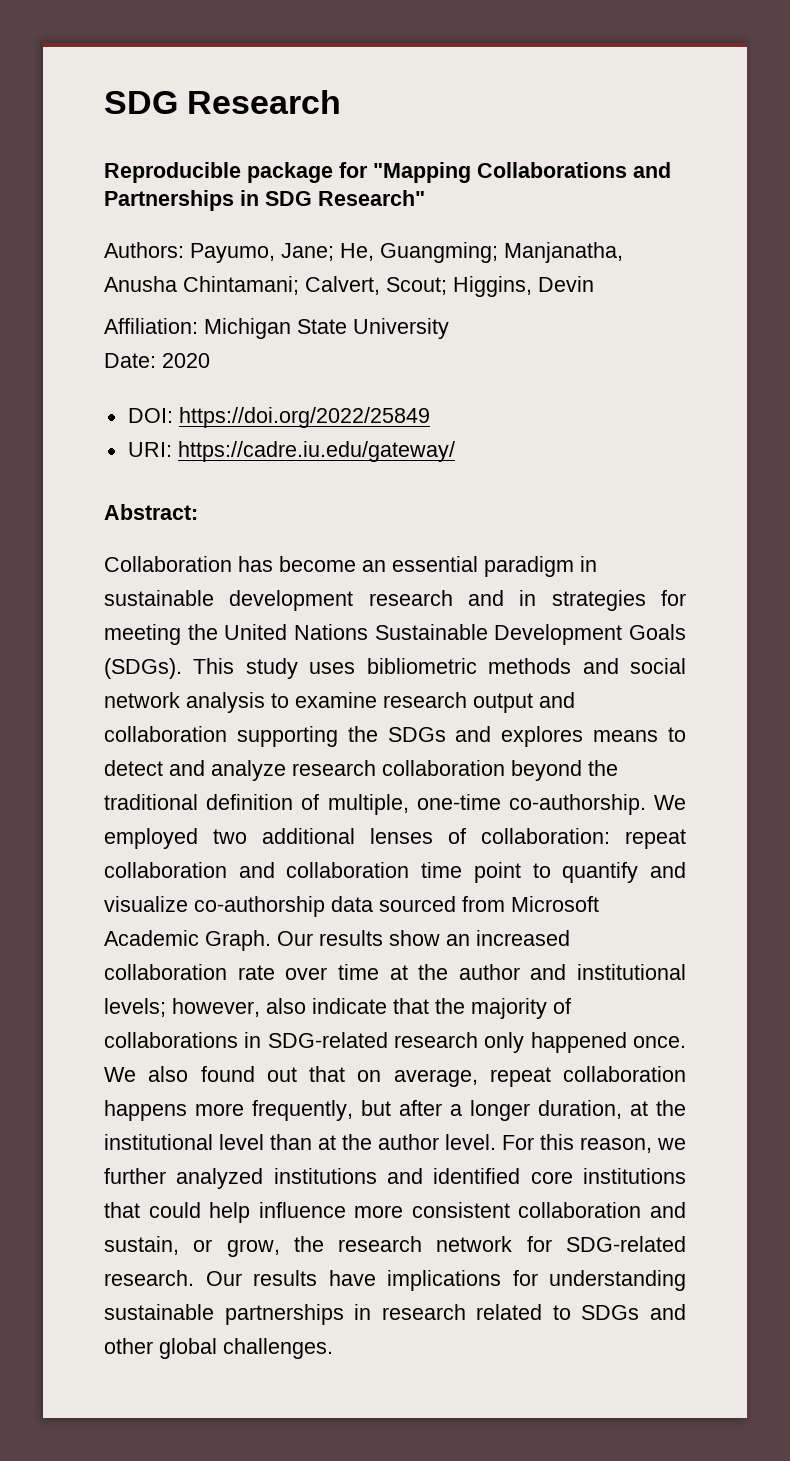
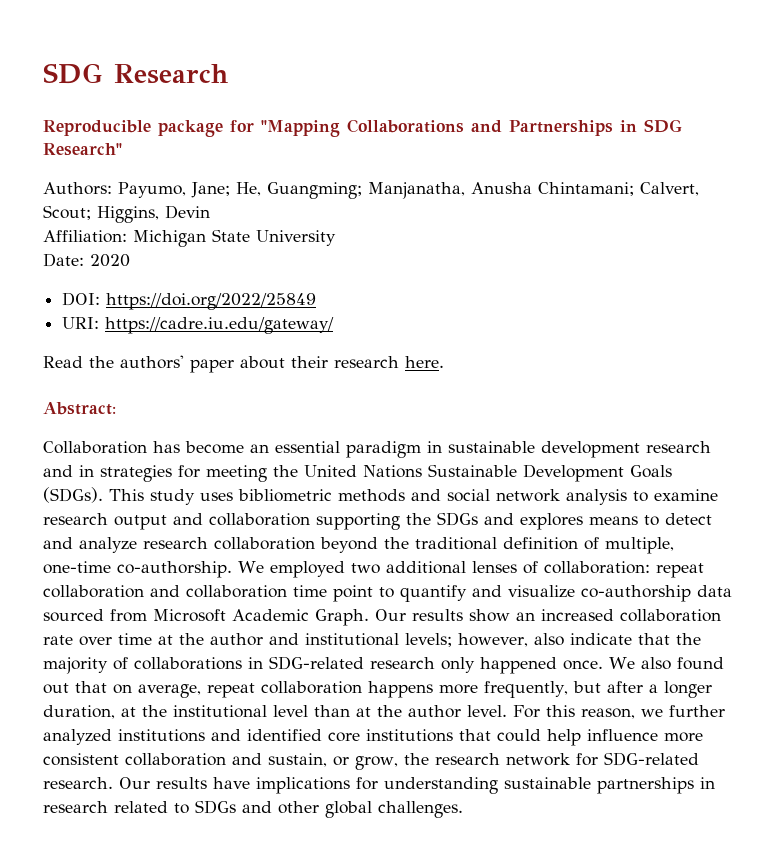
+ Read the authors' paper about their research here.

